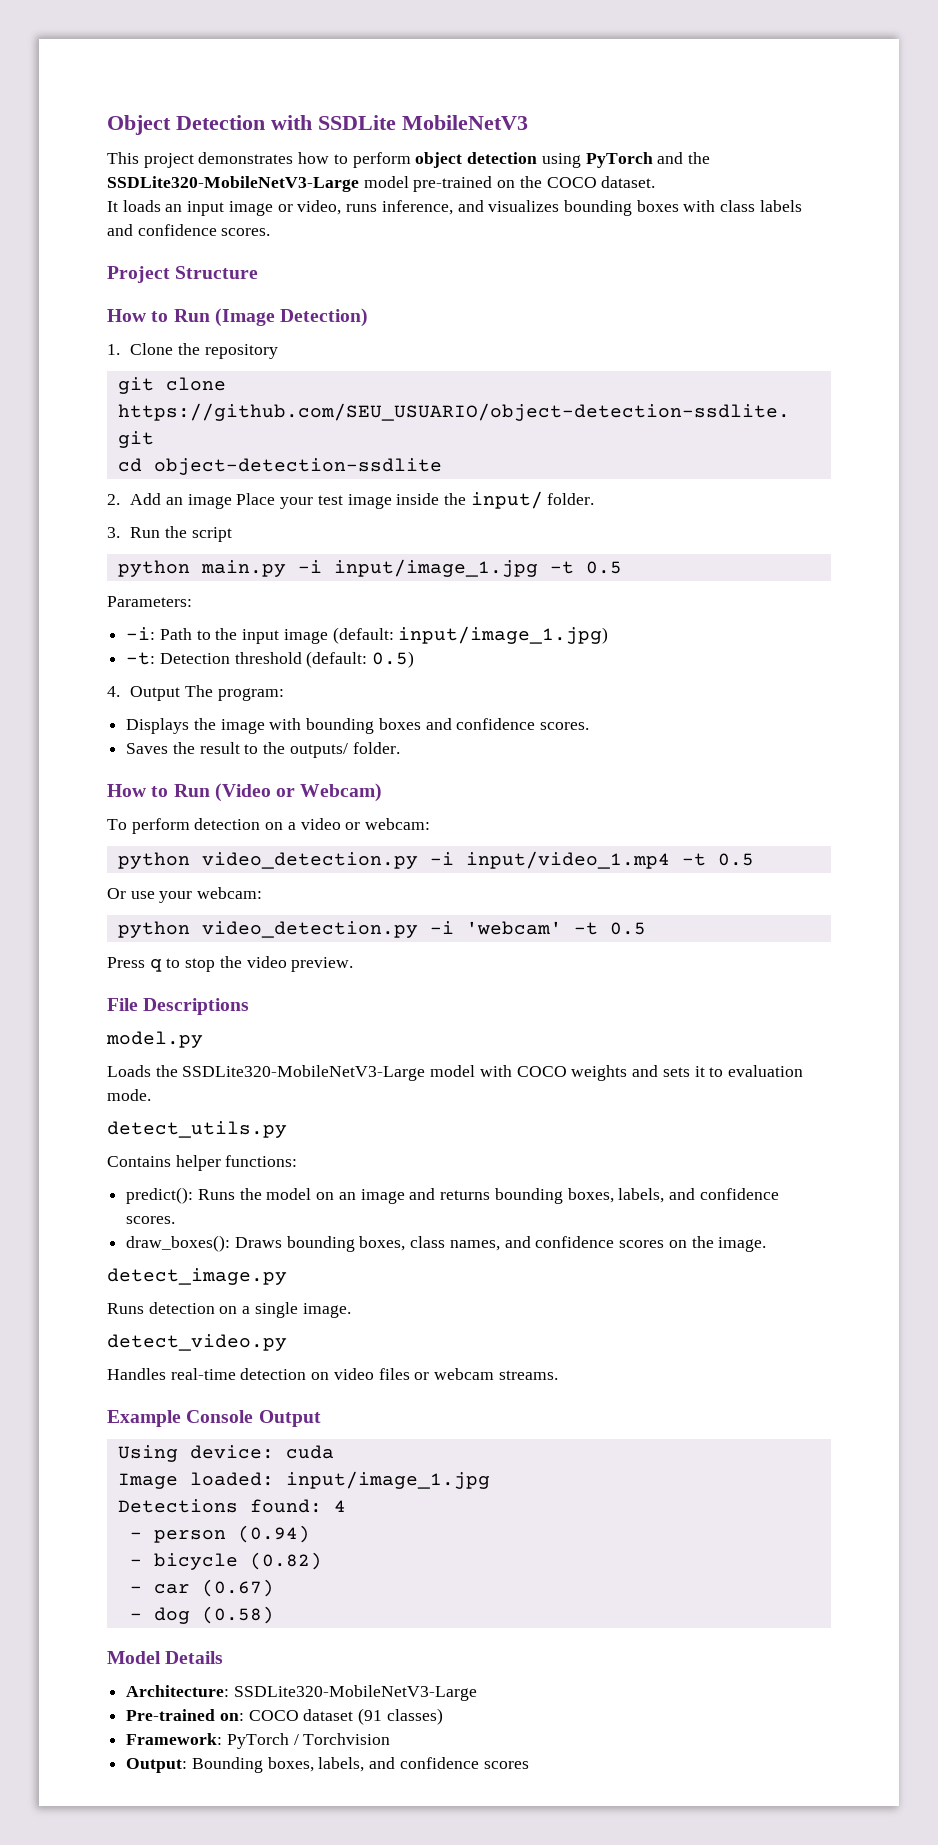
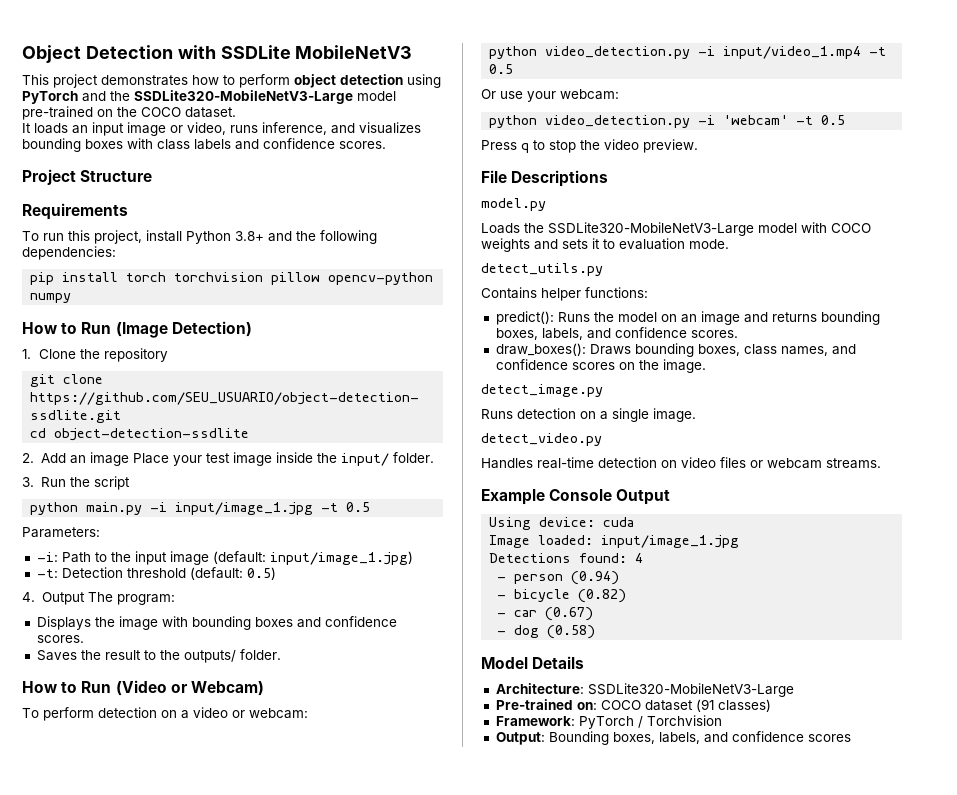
+ Requirements
+ To run this project, install Python 3.8+ and the following dependencies:
+ pip install torch torchvision pillow opencv-python numpy

